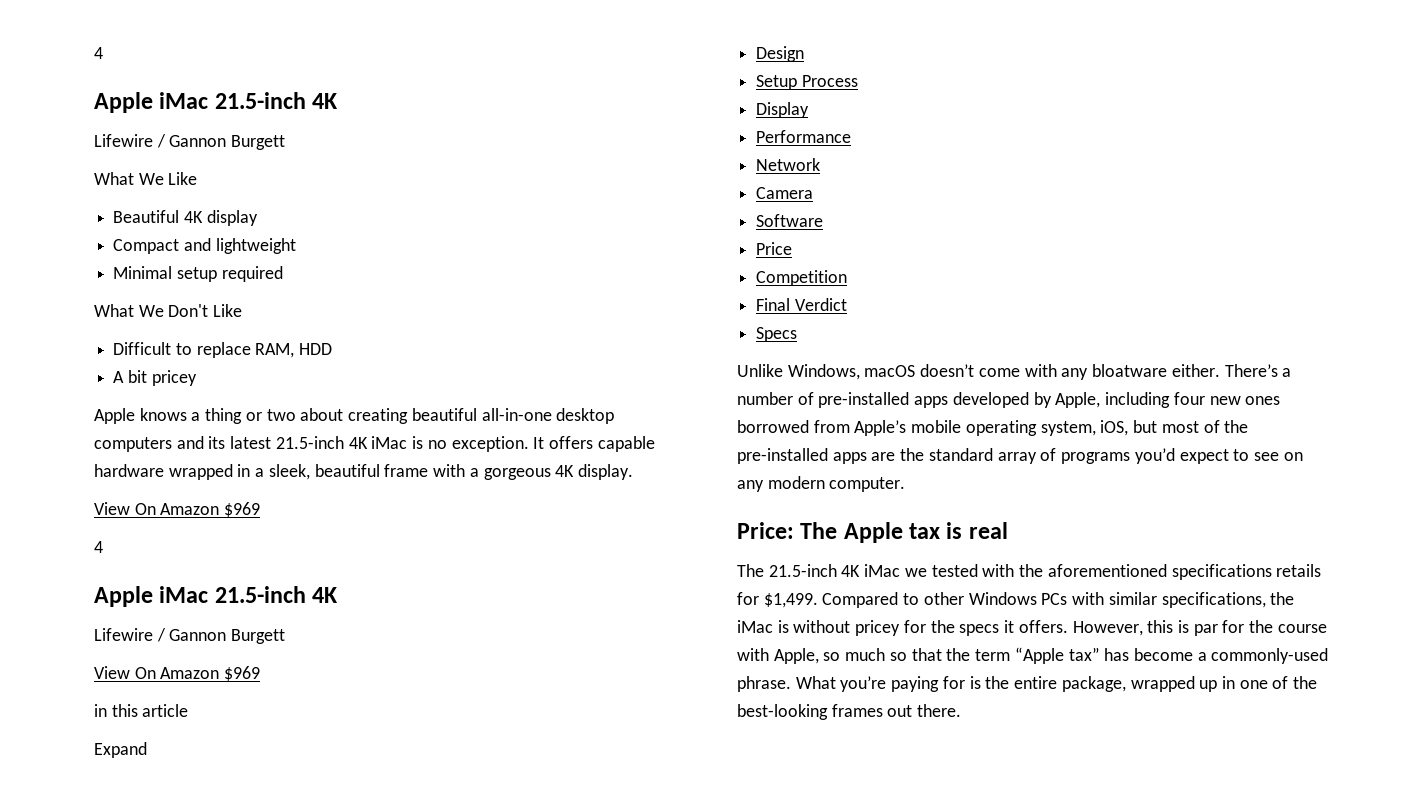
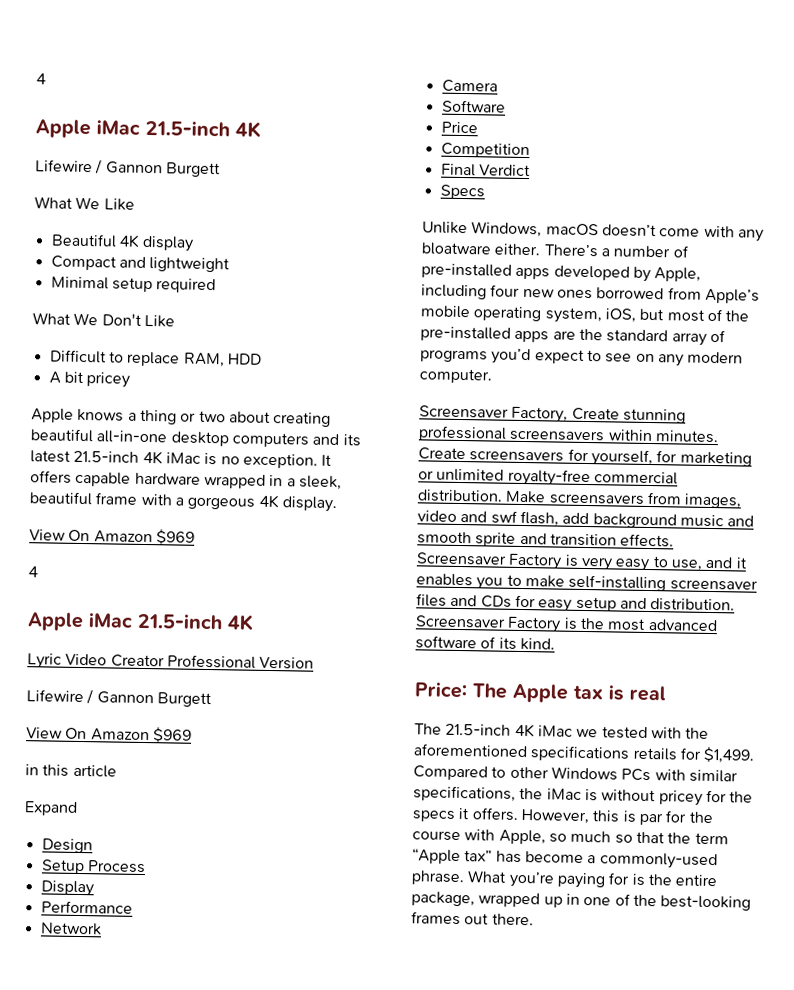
+ Lyric Video Creator Professional Version
+ Screensaver Factory, Create stunning professional screensavers within minutes. Create screensavers for yourself, for marketing or unlimited royalty-free commercial distribution. Make screensavers from images, video and swf flash, add background music and smooth sprite and transition effects. Screensaver Factory is very easy to use, and it enables you to make self-installing screensaver files and CDs for easy setup and distribution. Screensaver Factory is the most advanced software of its kind.

